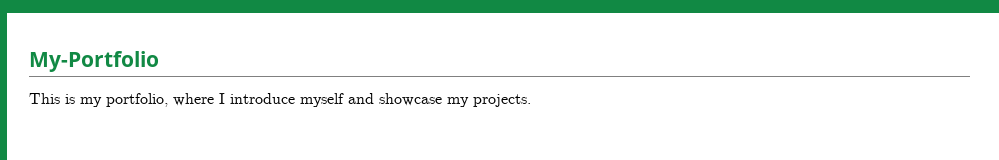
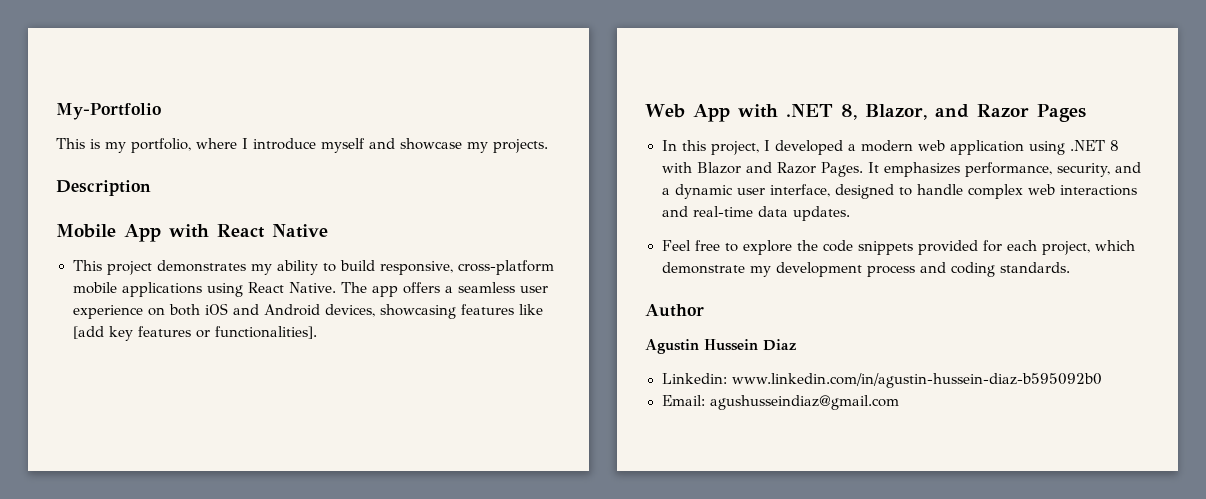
+ Description
+ Mobile App with React Native
+ This project demonstrates my ability to build responsive, cross-platform mobile applications using React Native. The app offers a seamless user experience on both iOS and Android devices, showcasing features like [add key features or functionalities].
+ Web App with .NET 8, Blazor, and Razor Pages
+ In this project, I developed a modern web application using .NET 8 with Blazor and Razor Pages. It emphasizes performance, security, and a dynamic user interface, designed to handle complex web interactions and real-time data updates.
+ Feel free to explore the code snippets provided for each project, which demonstrate my development process and coding standards.
+ Author
+ Agustin Hussein Diaz
+ Linkedin: www.linkedin.com/in/agustin-hussein-diaz-b595092b0
+ Email: agushusseindiaz@gmail.com

